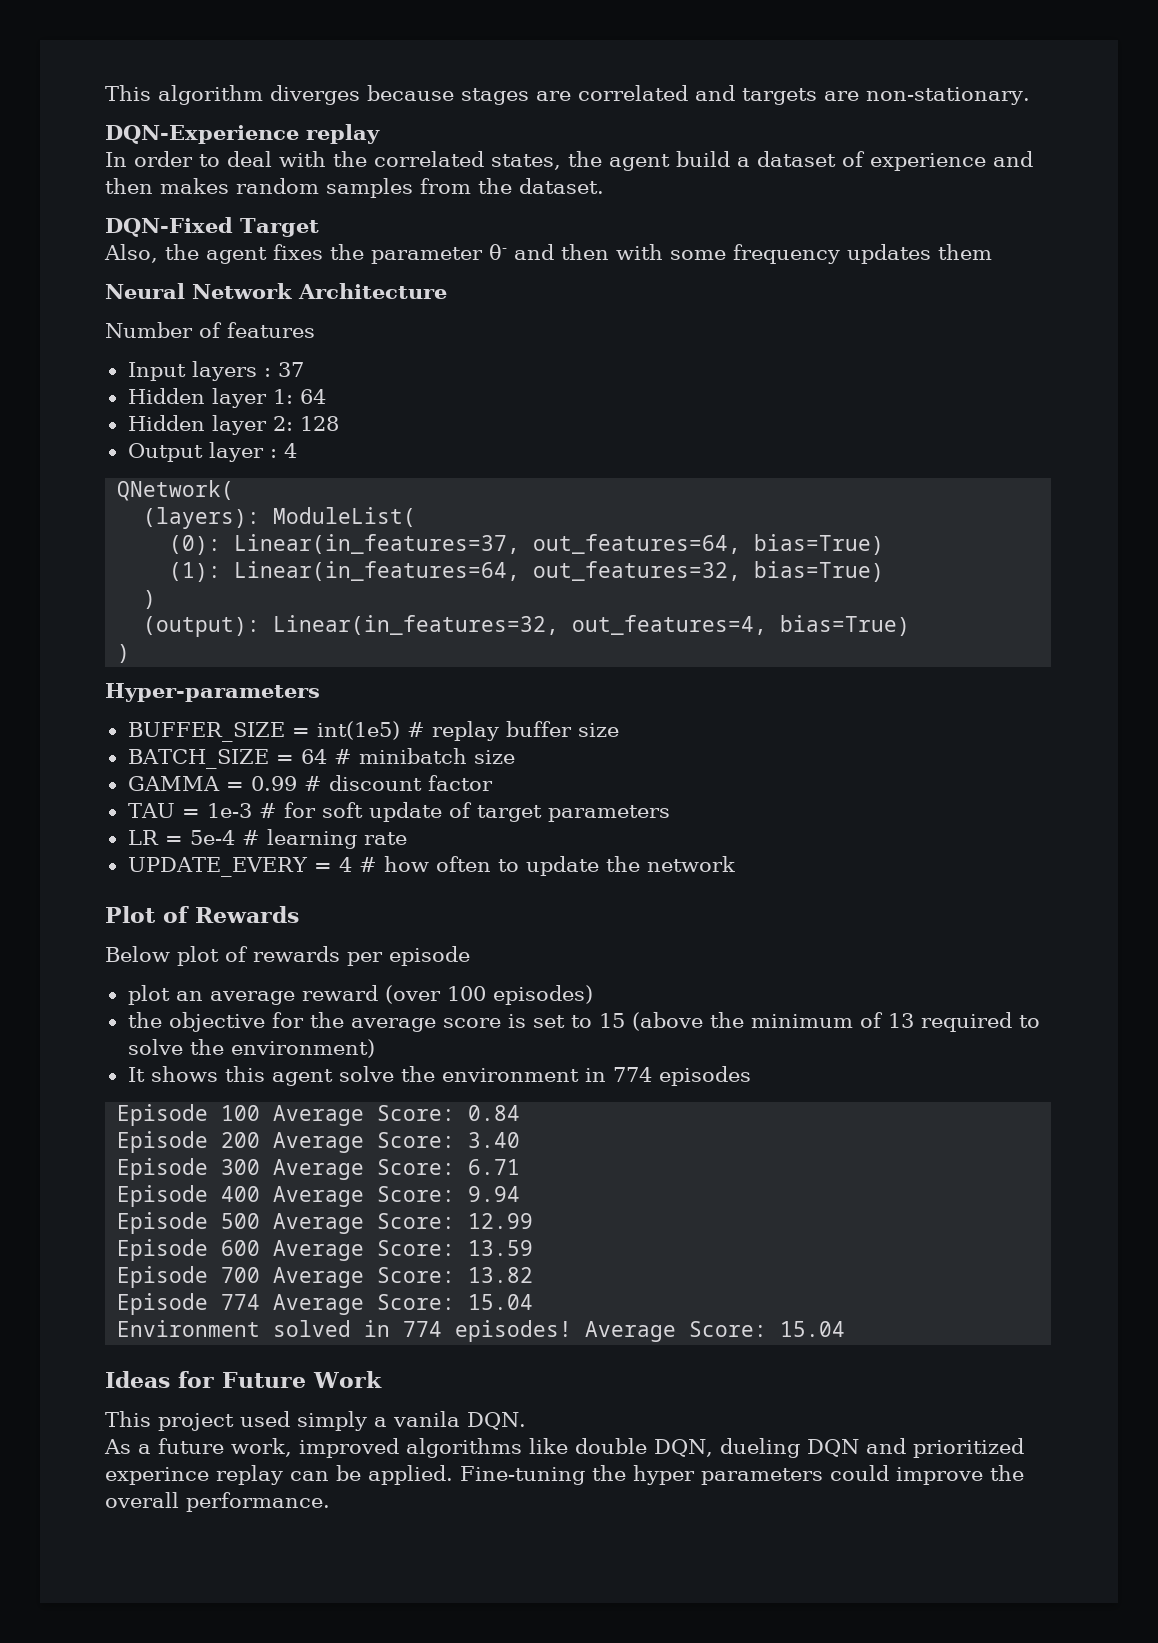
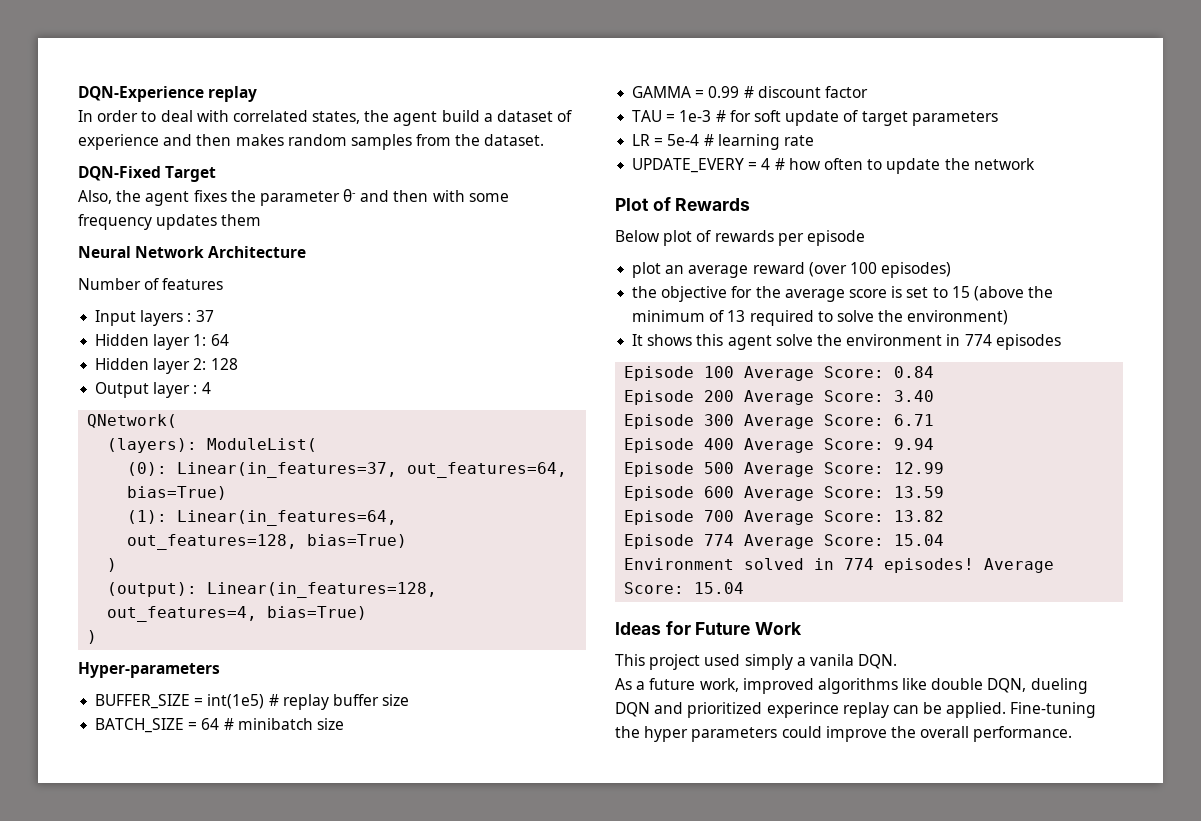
- This algorithm diverges because stages are correlated and targets are non-stationary.
- In order to deal with the correlated states, the agent build a dataset of experience and then makes random samples from the dataset.
+ In order to deal with correlated states, the agent build a dataset of experience and then makes random samples from the dataset.
- (1): Linear(in_features=64, out_features=32, bias=True)
+ (1): Linear(in_features=64, out_features=128, bias=True)
- (output): Linear(in_features=32, out_features=4, bias=True)
+ (output): Linear(in_features=128, out_features=4, bias=True)

